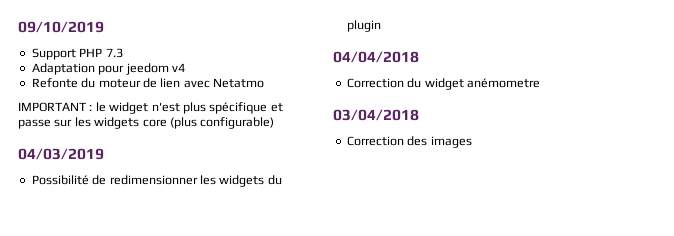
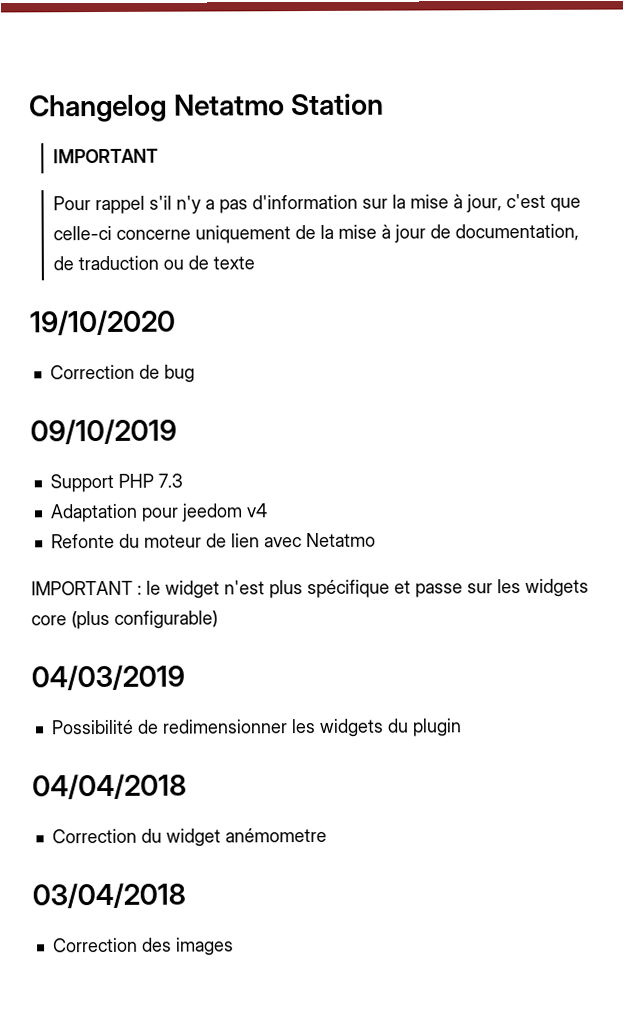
+ Changelog Netatmo Station
+ IMPORTANT
+ Pour rappel s'il n'y a pas d'information sur la mise à jour, c'est que celle-ci concerne uniquement de la mise à jour de documentation, de traduction ou de texte
+ 19/10/2020
+ Correction de bug

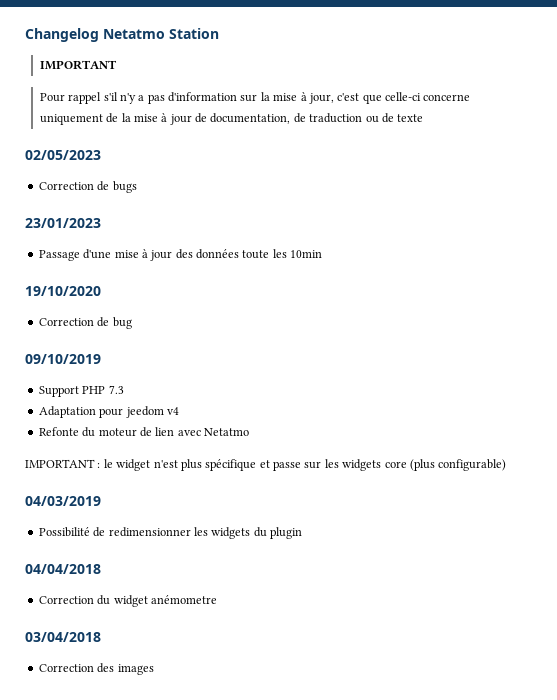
+ 02/05/2023
+ Correction de bugs
+ 23/01/2023
+ Passage d'une mise à jour des données toute les 10min

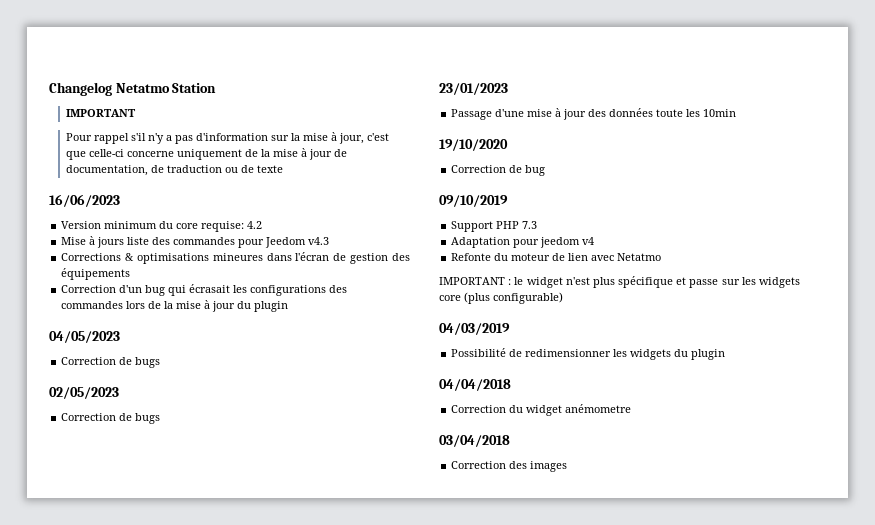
+ 16/06/2023
+ Version minimum du core requise: 4.2
+ Mise à jours liste des commandes pour Jeedom v4.3
+ Corrections & optimisations mineures dans l'écran de gestion des équipements
+ Correction d'un bug qui écrasait les configurations des commandes lors de la mise à jour du plugin
+ 04/05/2023
+ Correction de bugs

